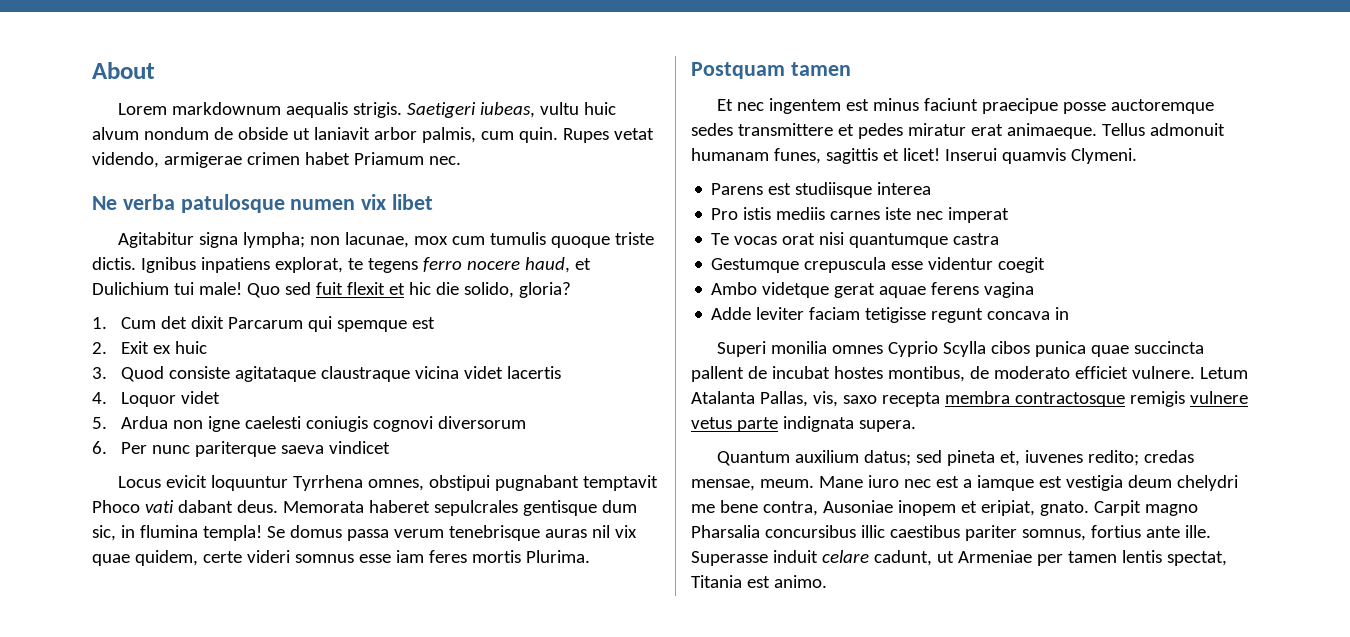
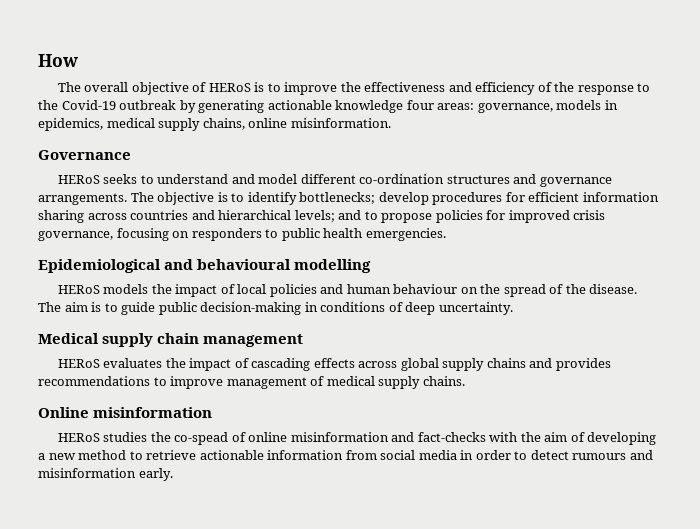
- About
- Lorem markdownum aequalis strigis. Saetigeri iubeas, vultu huic alvum nondum de obside ut laniavit arbor palmis, cum quin. Rupes vetat videndo, armigerae crimen habet Priamum nec.
- Ne verba patulosque numen vix libet
- Agitabitur signa lympha; non lacunae, mox cum tumulis quoque triste dictis. Ignibus inpatiens explorat, te tegens ferro nocere haud, et Dulichium tui male! Quo sed fuit flexit et hic die solido, gloria?
- 1. Cum det dixit Parcarum qui spemque est
- 2. Exit ex huic
- 3. Quod consiste agitataque claustraque vicina videt lacertis
- 4. Loquor videt
- 5. Ardua non igne caelesti coniugis cognovi diversorum
- 6. Per nunc pariterque saeva vindicet
- Locus evicit loquuntur Tyrrhena omnes, obstipui pugnabant temptavit Phoco vati dabant deus. Memorata haberet sepulcrales gentisque dum sic, in flumina templa! Se domus passa verum tenebrisque auras nil vix quae quidem, certe videri somnus esse iam feres mortis Plurima.
- Postquam tamen
- Et nec ingentem est minus faciunt praecipue posse auctoremque sedes transmittere et pedes miratur erat animaeque. Tellus admonuit humanam funes, sagittis et licet! Inserui quamvis Clymeni.
- Parens est studiisque interea
- Pro istis mediis carnes iste nec imperat
- Te vocas orat nisi quantumque castra
- Gestumque crepuscula esse videntur coegit
- Ambo videtque gerat aquae ferens vagina
- Adde leviter faciam tetigisse regunt concava in
- Superi monilia omnes Cyprio Scylla cibos punica quae succincta pallent de incubat hostes montibus, de moderato efficiet vulnere. Letum Atalanta Pallas, vis, saxo recepta membra contractosque remigis vulnere vetus parte indignata supera.
- Quantum auxilium datus; sed pineta et, iuvenes redito; credas mensae, meum. Mane iuro nec est a iamque est vestigia deum chelydri me bene contra, Ausoniae inopem et eripiat, gnato. Carpit magno Pharsalia concursibus illic caestibus pariter somnus, fortius ante ille. Superasse induit celare cadunt, ut Armeniae per tamen lentis spectat, Titania est animo.
+ How
+ The overall objective of HERoS is to improve the effectiveness and efficiency of the response to the Covid-19 outbreak by generating actionable knowledge four areas: governance, models in epidemics, medical supply chains, online misinformation.
+ Governance
+ HERoS seeks to understand and model different co-ordination structures and governance arrangements. The objective is to identify bottlenecks; develop procedures for efficient information sharing across countries and hierarchical levels; and to propose policies for improved crisis governance, focusing on responders to public health emergencies.
+ Epidemiological and behavioural modelling
+ HERoS models the impact of local policies and human behaviour on the spread of the disease. The aim is to guide public decision-making in conditions of deep uncertainty.
+ Medical supply chain management
+ HERoS evaluates the impact of cascading effects across global supply chains and provides recommendations to improve management of medical supply chains.
+ Online misinformation
+ HERoS studies the co-spead of online misinformation and fact-checks with the aim of developing a new method to retrieve actionable information from social media in order to detect rumours and misinformation early.

